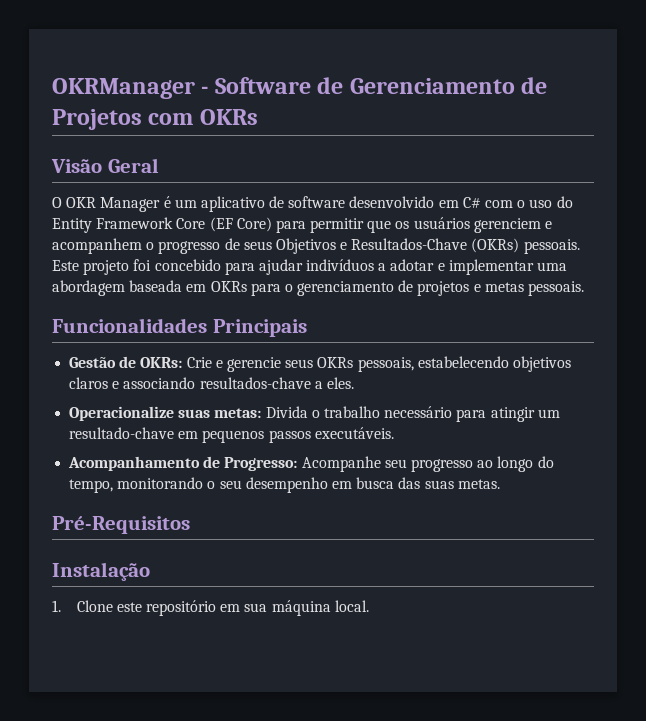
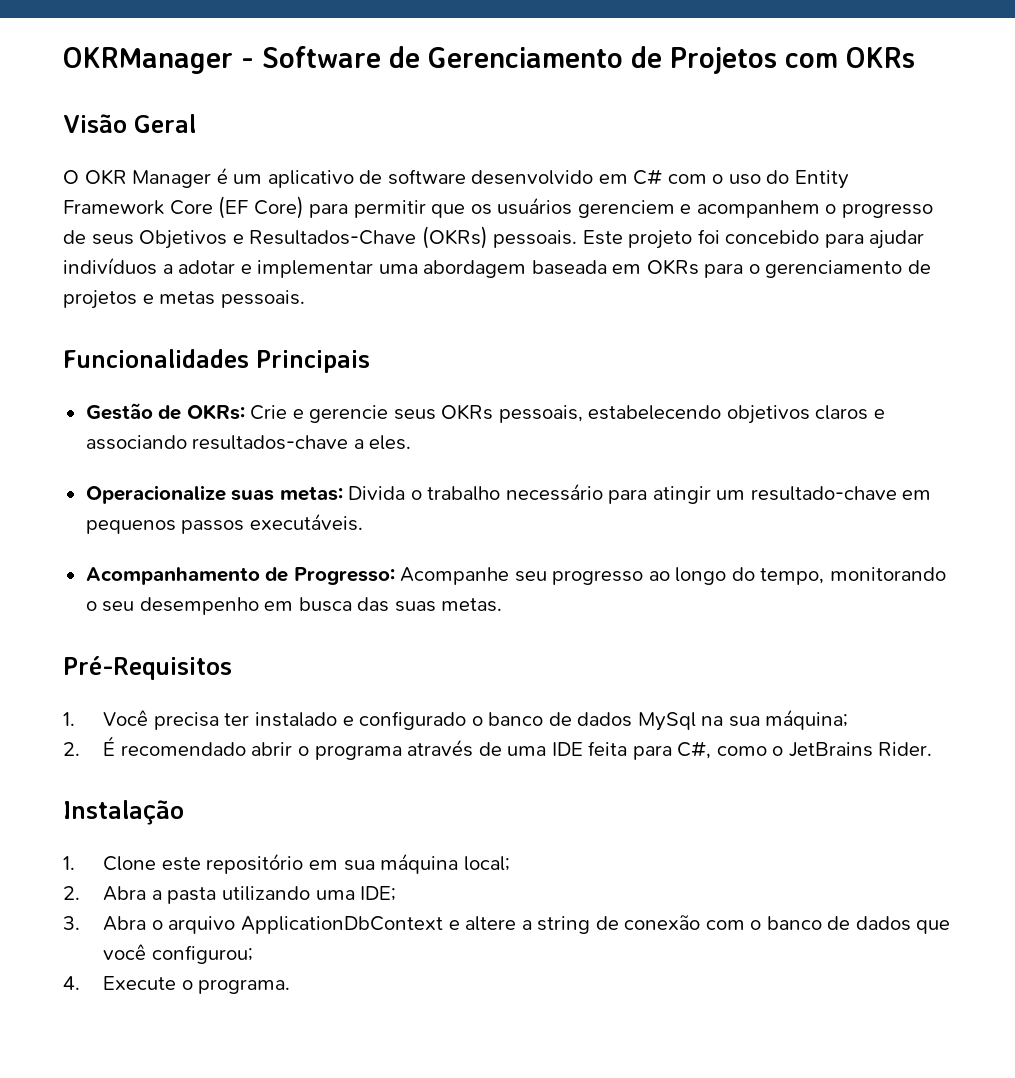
+ 1. Você precisa ter instalado e configurado o banco de dados MySql na sua máquina;
+ 2. É recomendado abrir o programa através de uma IDE feita para C#, como o JetBrains Rider.
- 1. Clone este repositório em sua máquina local.
+ 1. Clone este repositório em sua máquina local;
+ 2. Abra a pasta utilizando uma IDE;
+ 3. Abra o arquivo ApplicationDbContext e altere a string de conexão com o banco de dados que você configurou;
+ 4. Execute o programa.

